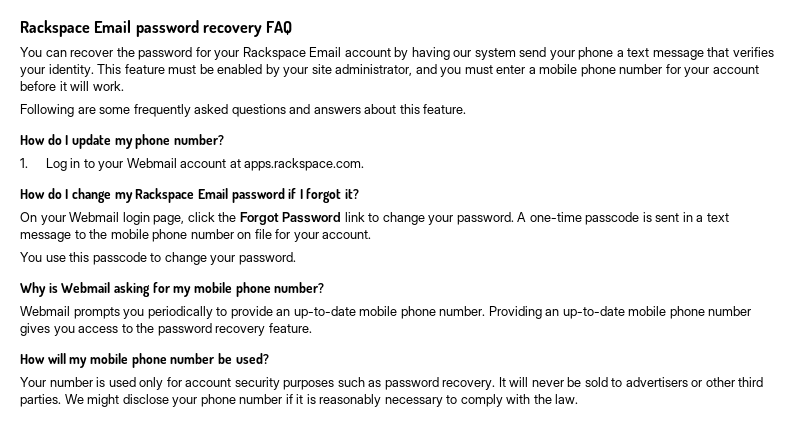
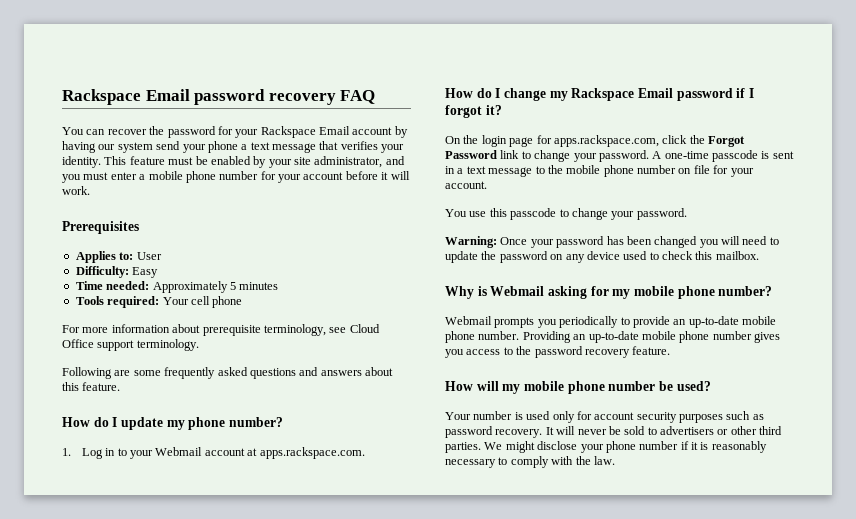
+ Prerequisites
+ Applies to: User
+ Difficulty: Easy
+ Time needed: Approximately 5 minutes
+ Tools required: Your cell phone
+ For more information about prerequisite terminology, see Cloud Office support terminology.
- On your Webmail login page, click the Forgot Password link to change your password.
+ On the login page for apps.rackspace.com, click the Forgot Password link to change your password.
+ Warning: Once your password has been changed you will need to update the password on any device used to check this mailbox.

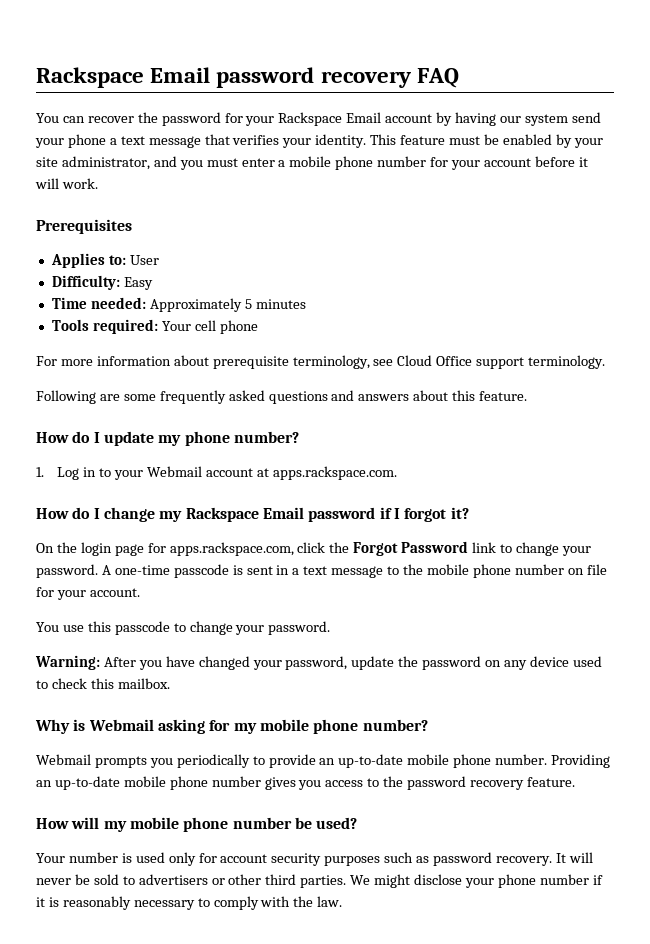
- Warning: Once your password has been changed you will need to update the password on any device used to check this mailbox.
+ Warning: After you have changed your password, update the password on any device used to check this mailbox.

